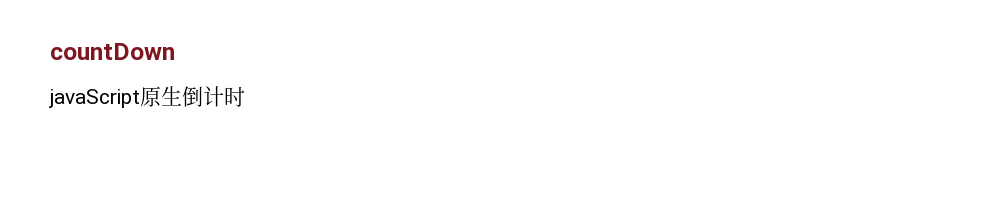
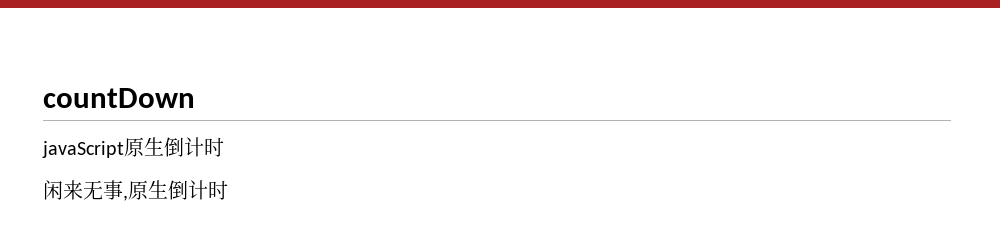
+ 闲来无事,原生倒计时

